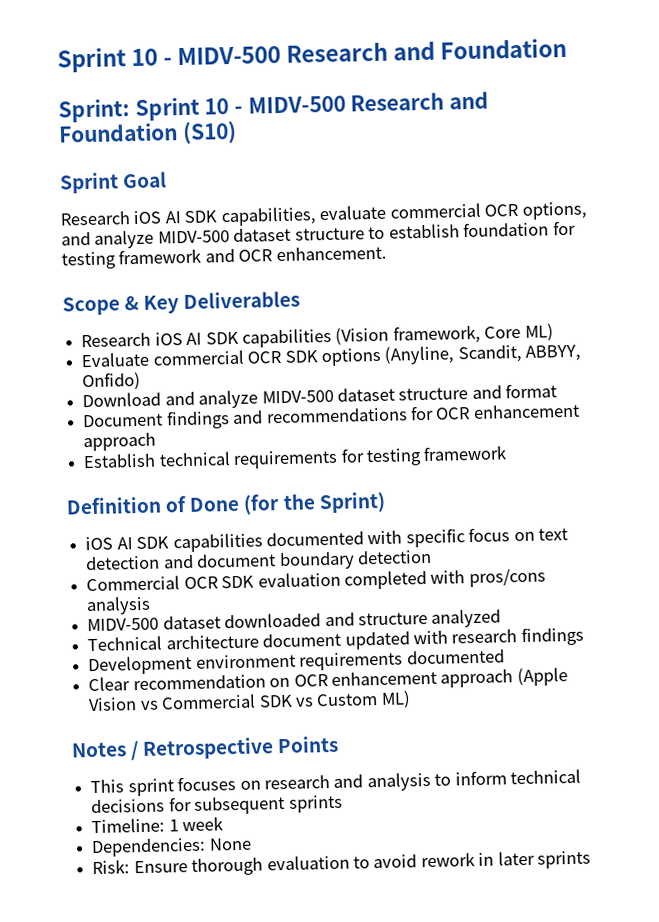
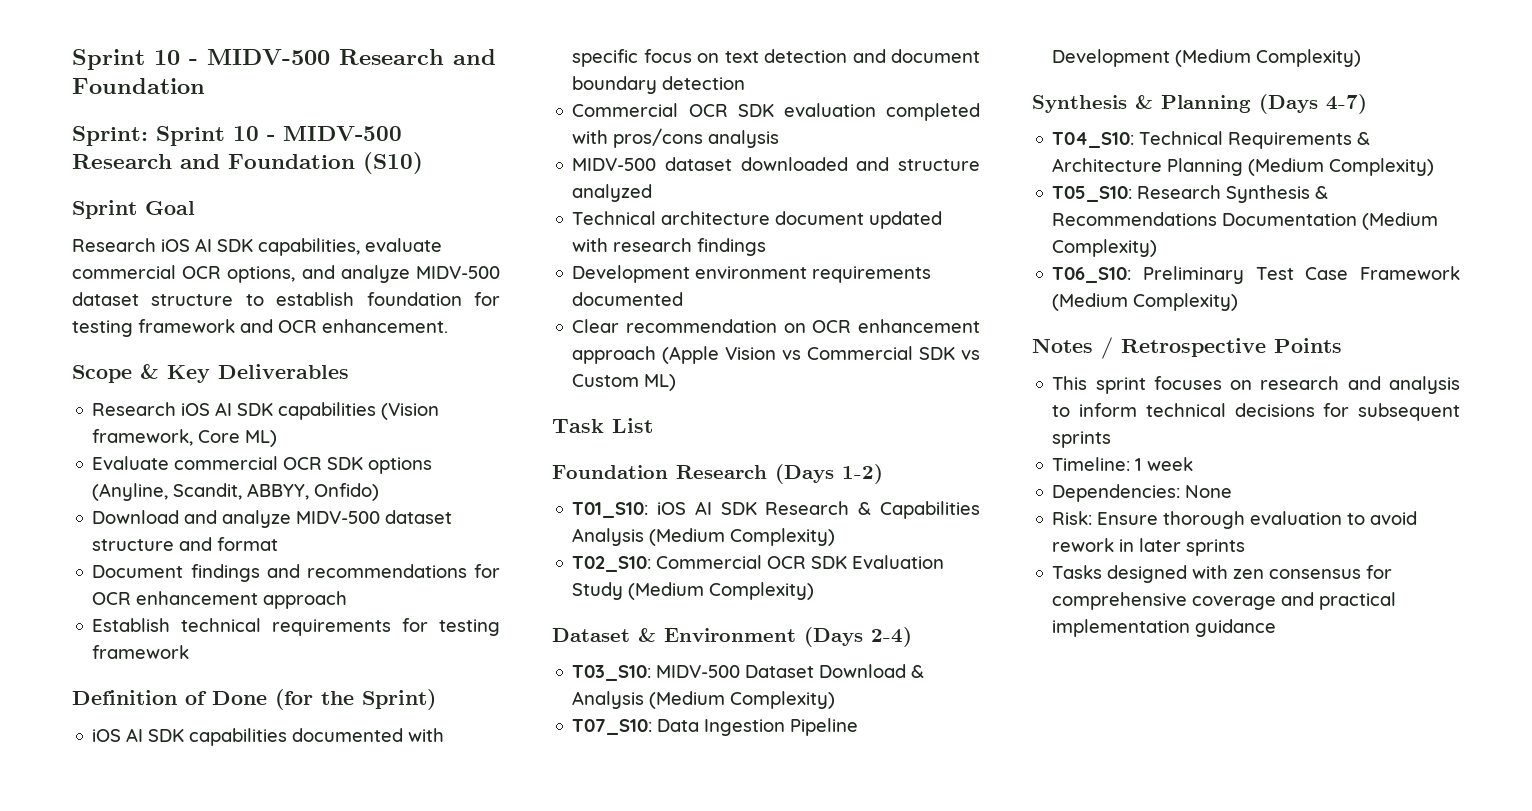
+ Task List
+ Foundation Research (Days 1-2)
+ T01_S10: iOS AI SDK Research & Capabilities Analysis (Medium Complexity)
+ T02_S10: Commercial OCR SDK Evaluation Study (Medium Complexity)
+ Dataset & Environment (Days 2-4)
+ T03_S10: MIDV-500 Dataset Download & Analysis (Medium Complexity)
+ T07_S10: Data Ingestion Pipeline Development (Medium Complexity)
+ Synthesis & Planning (Days 4-7)
+ T04_S10: Technical Requirements & Architecture Planning (Medium Complexity)
+ T05_S10: Research Synthesis & Recommendations Documentation (Medium Complexity)
+ T06_S10: Preliminary Test Case Framework (Medium Complexity)
+ Tasks designed with zen consensus for comprehensive coverage and practical implementation guidance

